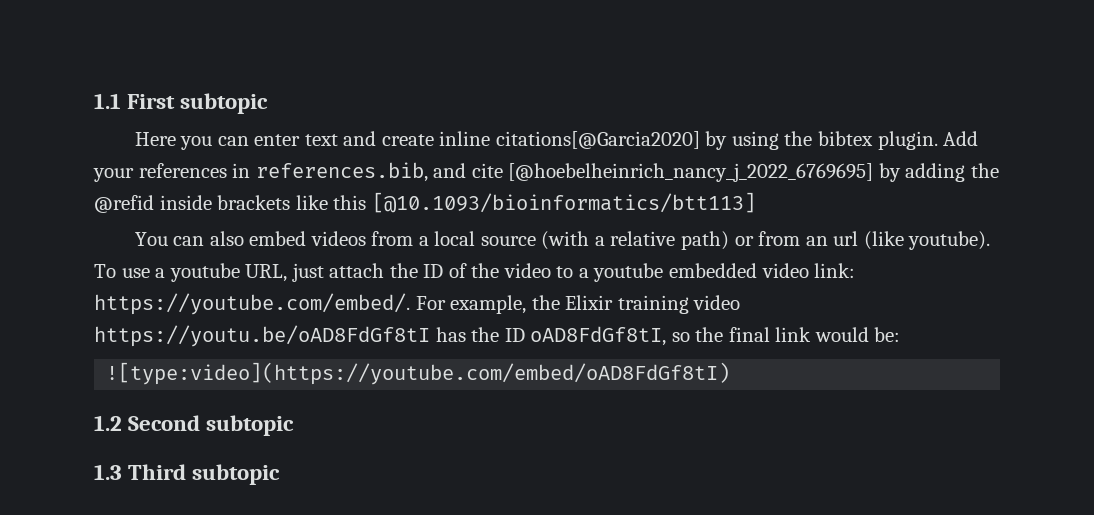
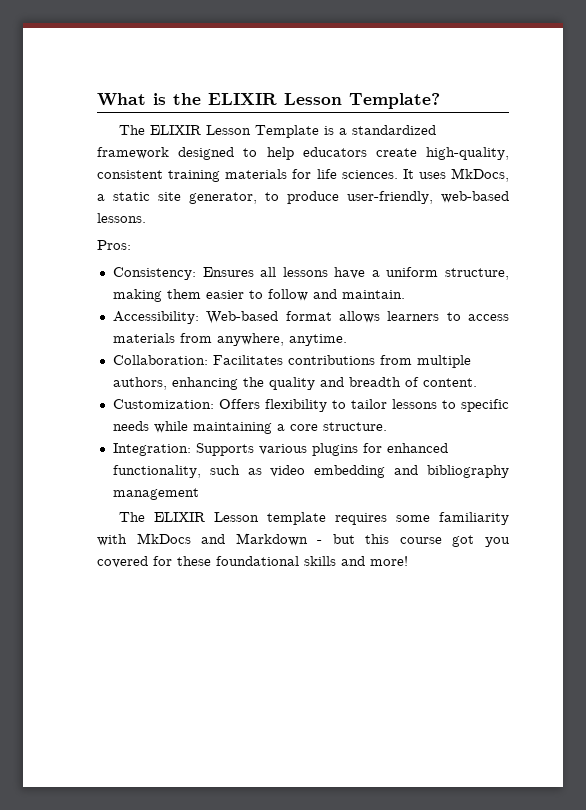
- 1.1 First subtopic
- Here you can enter text and create inline citations[@Garcia2020] by using the bibtex plugin. Add your references in references.bib, and cite [@hoebelheinrich_nancy_j_2022_6769695] by adding the @refid inside brackets like this [@10.1093/bioinformatics/btt113]
- You can also embed videos from a local source (with a relative path) or from an url (like youtube). To use a youtube URL, just attach the ID of the video to a youtube embedded video link: https://youtube.com/embed/. For example, the Elixir training video https://youtu.be/oAD8FdGf8tI has the ID oAD8FdGf8tI, so the final link would be:
- ![type:video](https://youtube.com/embed/oAD8FdGf8tI)
- 1.2 Second subtopic
- 1.3 Third subtopic
+ What is the ELIXIR Lesson Template?
+ The ELIXIR Lesson Template is a standardized framework designed to help educators create high-quality, consistent training materials for life sciences. It uses MkDocs, a static site generator, to produce user-friendly, web-based lessons.
+ Pros:
+ Consistency: Ensures all lessons have a uniform structure, making them easier to follow and maintain.
+ Accessibility: Web-based format allows learners to access materials from anywhere, anytime.
+ Collaboration: Facilitates contributions from multiple authors, enhancing the quality and breadth of content.
+ Customization: Offers flexibility to tailor lessons to specific needs while maintaining a core structure.
+ Integration: Supports various plugins for enhanced functionality, such as video embedding and bibliography management
+ The ELIXIR Lesson template requires some familiarity with MkDocs and Markdown - but this course got you covered for these foundational skills and more!

